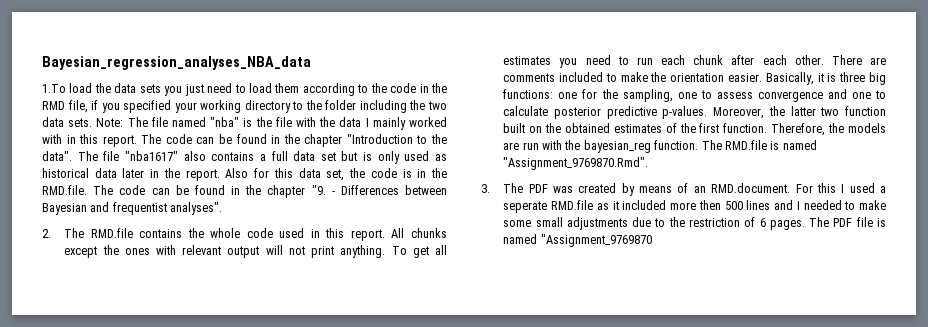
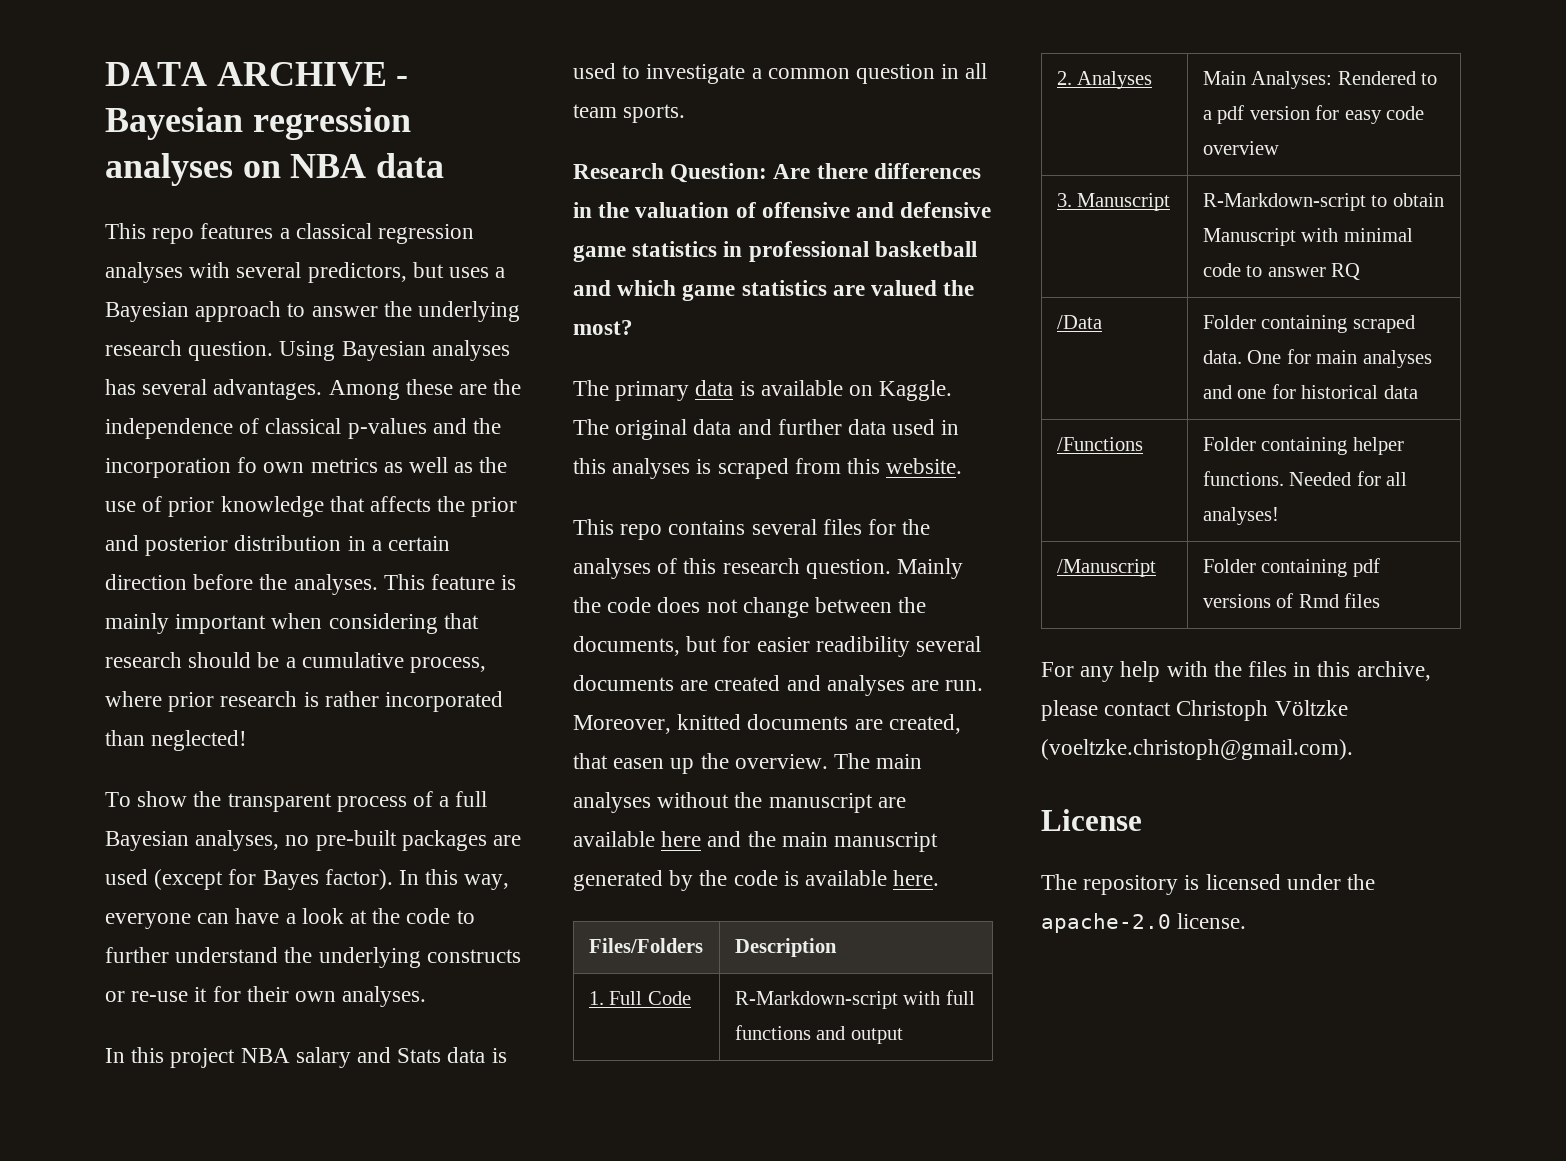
- Bayesian_regression_analyses_NBA_data
- 1.To load the data sets you just need to load them according to the code in the RMD file, if you specified your working directory to the folder including the two data sets. Note: The file named "nba" is the file with the data I mainly worked with in this report. The code can be found in the chapter "Introduction to the data". The file "nba1617" also contains a full data set but is only used as historical data later in the report. Also for this data set, the code is in the RMD.file. The code can be found in the chapter "9. - Differences between Bayesian and frequentist analyses".
- 2. The RMD.file contains the whole code used in this report. All chunks except the ones with relevant output will not print anything. To get all estimates you need to run each chunk after each other. There are comments included to make the orientation easier. Basically, it is three big functions: one for the sampling, one to assess convergence and one to calculate posterior predictive p-values. Moreover, the latter two function built on the obtained estimates of the first function. Therefore, the models are run with the bayesian_reg function. The RMD.file is named "Assignment_9769870.Rmd".
- 3. The PDF was created by means of an RMD.document. For this I used a seperate RMD.file as it included more then 500 lines and I needed to make some small adjustments due to the restriction of 6 pages. The PDF file is named "Assignment_9769870
+ DATA ARCHIVE - Bayesian regression analyses on NBA data
+ This repo features a classical regression analyses with several predictors, but uses a Bayesian approach to answer the underlying research question. Using Bayesian analyses has several advantages. Among these are the independence of classical p-values and the incorporation fo own metrics as well as the use of prior knowledge that affects the prior and posterior distribution in a certain direction before the analyses. This feature is mainly important when considering that research should be a cumulative process, where prior research is rather incorporated than neglected!
+ To show the transparent process of a full Bayesian analyses, no pre-built packages are used (except for Bayes factor). In this way, everyone can have a look at the code to further understand the underlying constructs or re-use it for their own analyses.
+ In this project NBA salary and Stats data is used to investigate a common question in all team sports.
+ Research Question: Are there differences in the valuation of offensive and defensive game statistics in professional basketball and which game statistics are valued the most?
+ The primary data is available on Kaggle. The original data and further data used in this analyses is scraped from this website.
+ This repo contains several files for the analyses of this research question. Mainly the code does not change between the documents, but for easier readibility several documents are created and analyses are run. Moreover, knitted documents are created, that easen up the overview. The main analyses without the manuscript are available here and the main manuscript generated by the code is available here.
+ Files/Folders | Description
+ 1. Full Code | R-Markdown-script with full functions and output
+ 2. Analyses | Main Analyses: Rendered to a pdf version for easy code overview
+ 3. Manuscript | R-Markdown-script to obtain Manuscript with minimal code to answer RQ
+ /Data | Folder containing scraped data. One for main analyses and one for historical data
+ /Functions | Folder containing helper functions. Needed for all analyses!
+ /Manuscript | Folder containing pdf versions of Rmd files
+ For any help with the files in this archive, please contact Christoph Völtzke (voeltzke.christoph@gmail.com).
+ License
+ The repository is licensed under the apache-2.0 license.

